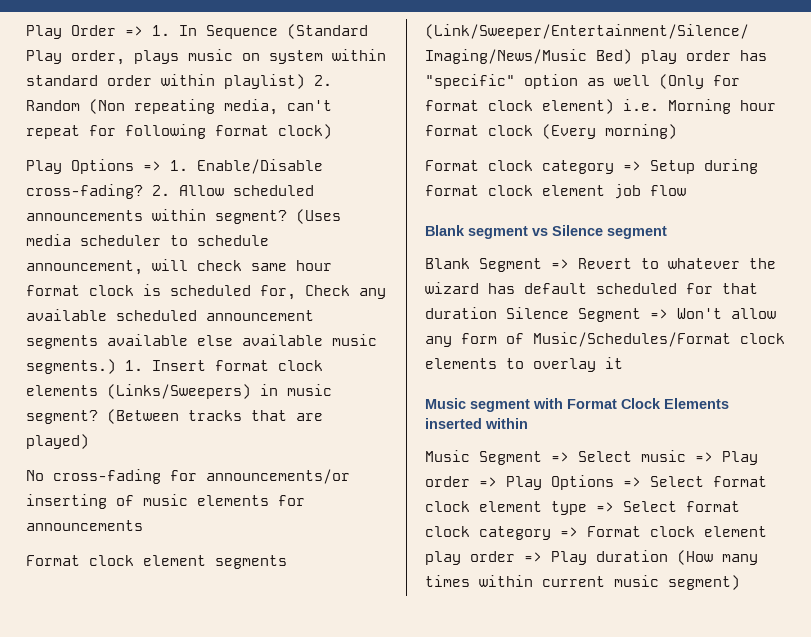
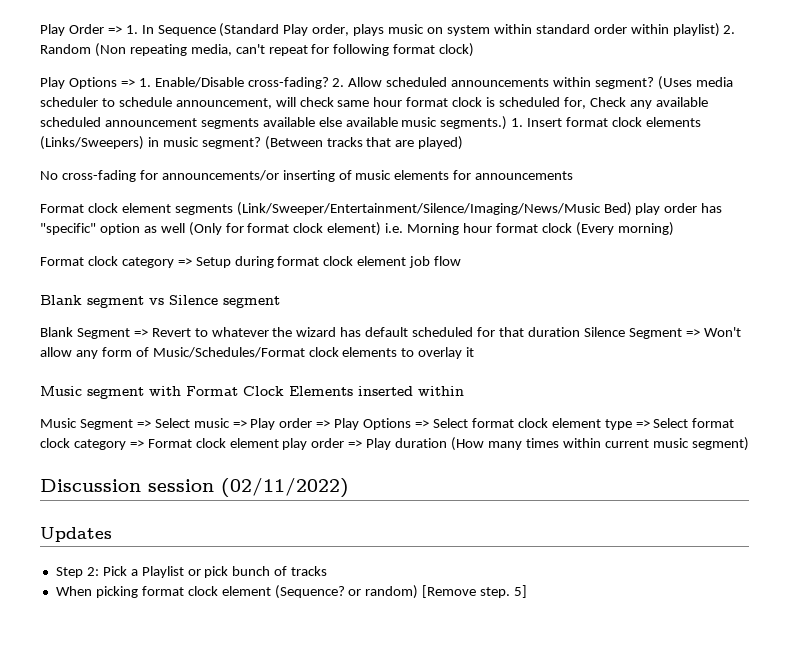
+ Discussion session (02/11/2022)
+ Updates
+ Step 2: Pick a Playlist or pick bunch of tracks
+ When picking format clock element (Sequence? or random) [Remove step. 5]

